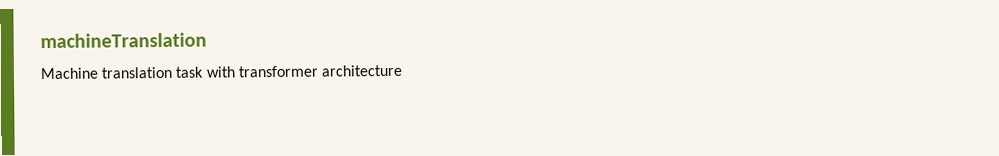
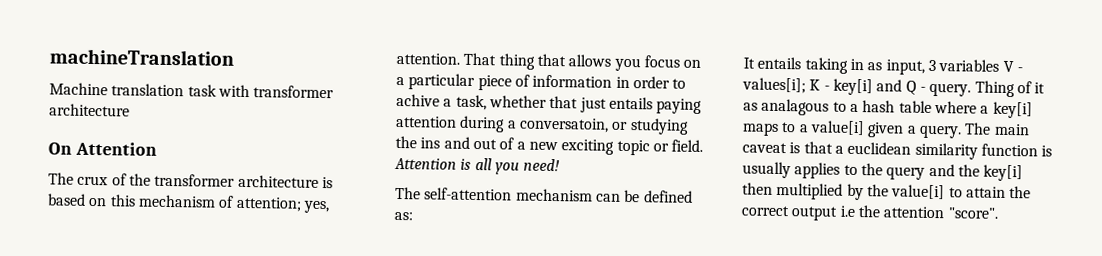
+ On Attention
+ The crux of the transformer architecture is based on this mechanism of attention; yes, attention. That thing that allows you focus on a particular piece of information in order to achive a task, whether that just entails paying attention during a conversatoin, or studying the ins and out of a new exciting topic or field. Attention is all you need!
+ The self-attention mechanism can be defined as:
+ It entails taking in as input, 3 variables V - values[i]; K - key[i] and Q - query. Thing of it as analagous to a hash table where a key[i] maps to a value[i] given a query. The main caveat is that a euclidean similarity function is usually applies to the query and the key[i] then multiplied by the value[i] to attain the correct output i.e the attention "score".

